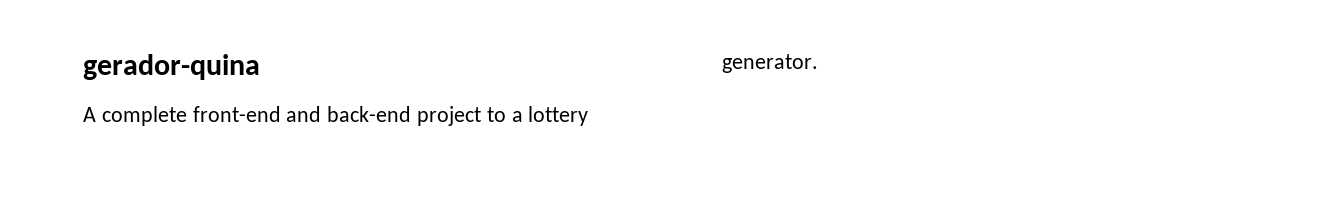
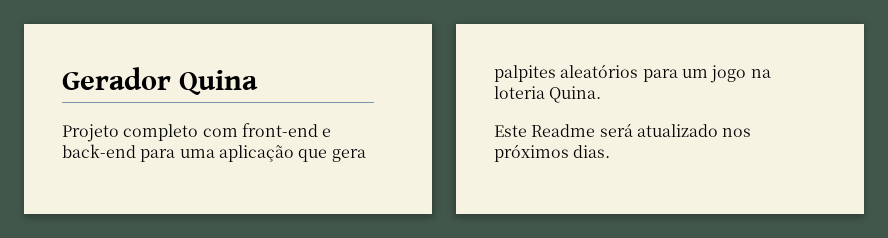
- gerador-quina
- A complete front-end and back-end project to a lottery generator.
+ Gerador Quina
+ Projeto completo com front-end e back-end para uma aplicação que gera palpites aleatórios para um jogo na loteria Quina.
+ Este Readme será atualizado nos próximos dias.

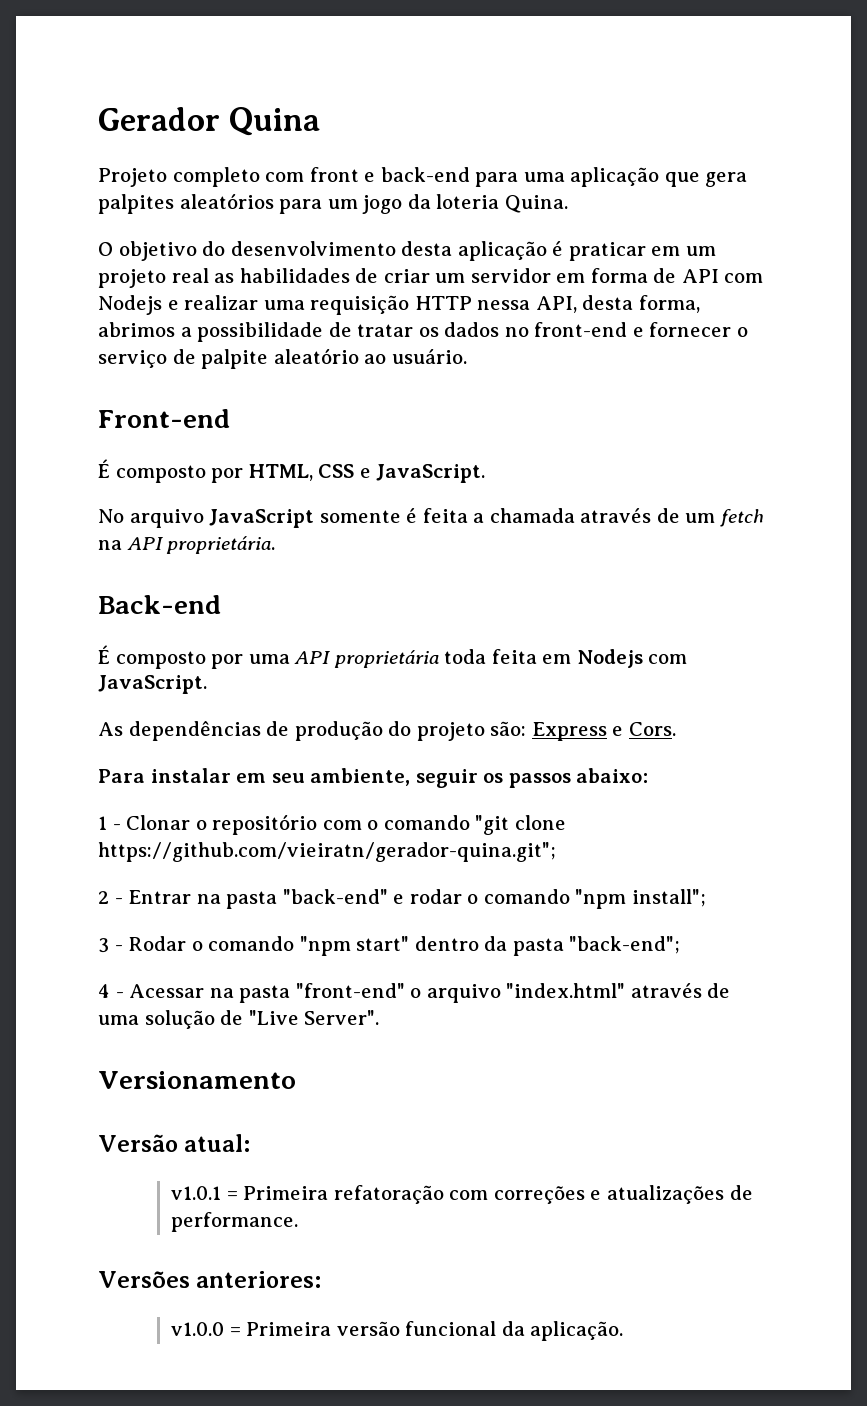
- Projeto completo com front-end e back-end para uma aplicação que gera palpites aleatórios para um jogo na loteria Quina.
+ Projeto completo com front e back-end para uma aplicação que gera palpites aleatórios para um jogo da loteria Quina.
- Este Readme será atualizado nos próximos dias.
+ O objetivo do desenvolvimento desta aplicação é praticar em um projeto real as habilidades de criar um servidor em forma de API com Nodejs e realizar uma requisição HTTP nessa API, desta forma, abrimos a possibilidade de tratar os dados no front-end e fornecer o serviço de palpite aleatório ao usuário.
+ Front-end
+ É composto por HTML, CSS e JavaScript.
+ No arquivo JavaScript somente é feita a chamada através de um fetch na API proprietária.
+ Back-end
+ É composto por uma API proprietária toda feita em Nodejs com JavaScript.
+ As dependências de produção do projeto são: Express e Cors.
+ Para instalar em seu ambiente, seguir os passos abaixo:
+ 1 - Clonar o repositório com o comando "git clone https://github.com/vieiratn/gerador-quina.git";
+ 2 - Entrar na pasta "back-end" e rodar o comando "npm install";
+ 3 - Rodar o comando "npm start" dentro da pasta "back-end";
+ 4 - Acessar na pasta "front-end" o arquivo "index.html" através de uma solução de "Live Server".
+ Versionamento
+ Versão atual:
+ v1.0.1 = Primeira refatoração com correções e atualizações de performance.
+ Versões anteriores:
+ v1.0.0 = Primeira versão funcional da aplicação.

